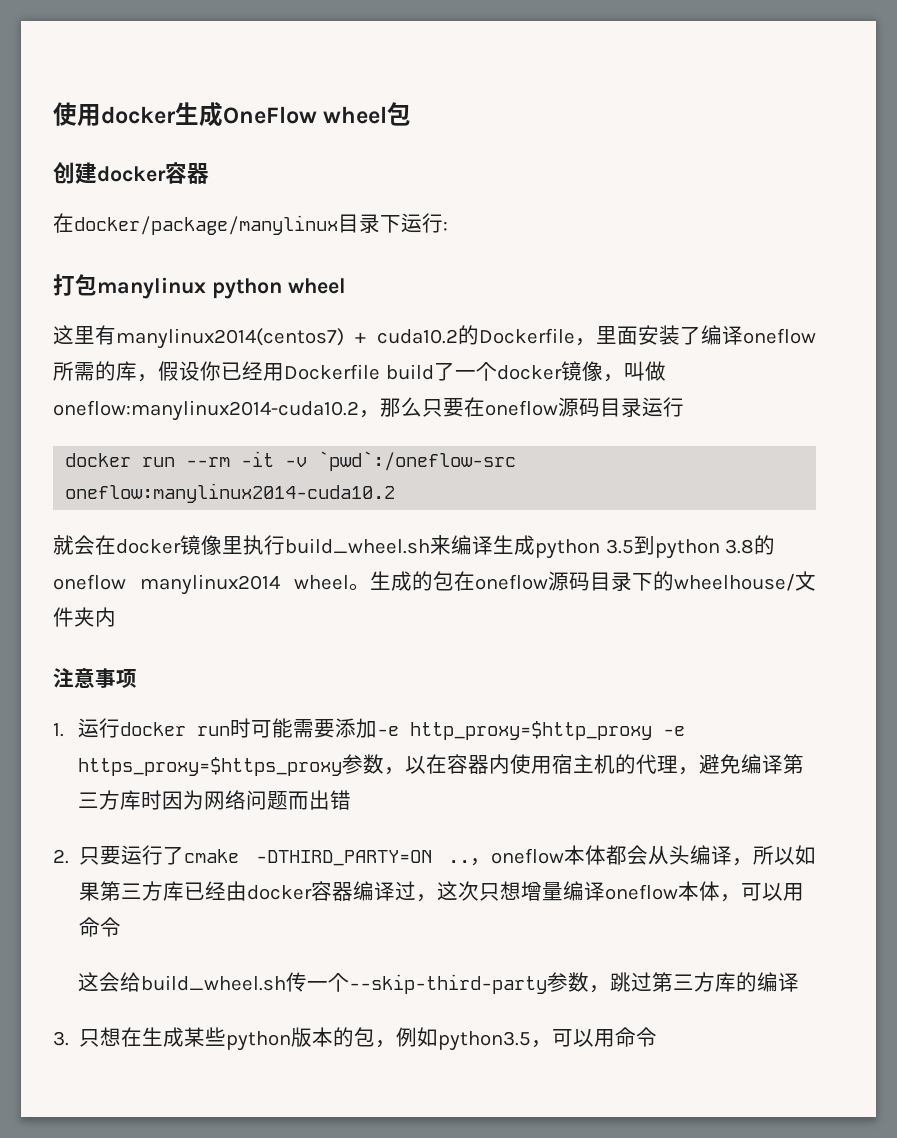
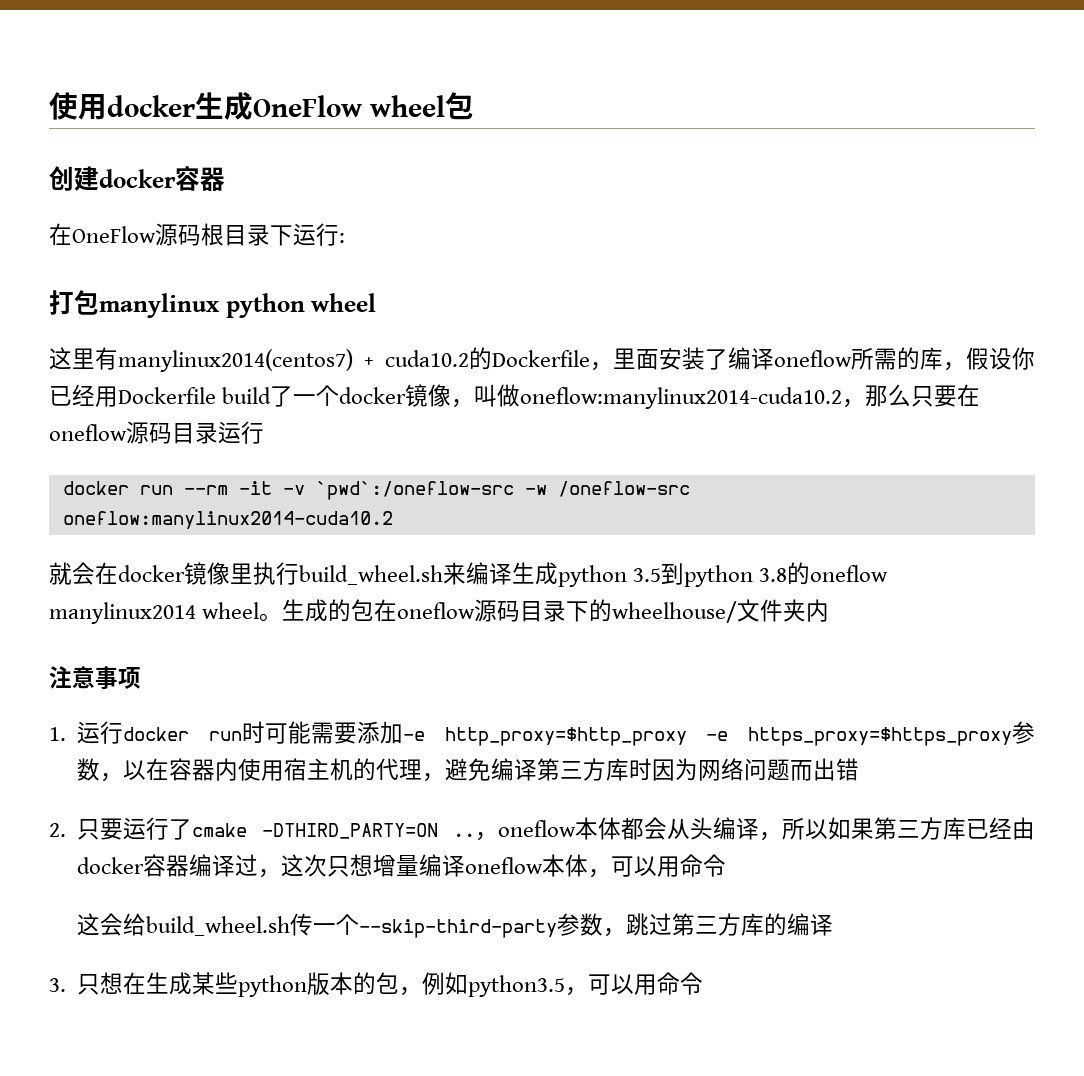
- 在docker/package/manylinux目录下运行:
+ 在OneFlow源码根目录下运行:
- docker run --rm -it -v `pwd`:/oneflow-src oneflow:manylinux2014-cuda10.2
+ docker run --rm -it -v `pwd`:/oneflow-src -w /oneflow-src oneflow:manylinux2014-cuda10.2

